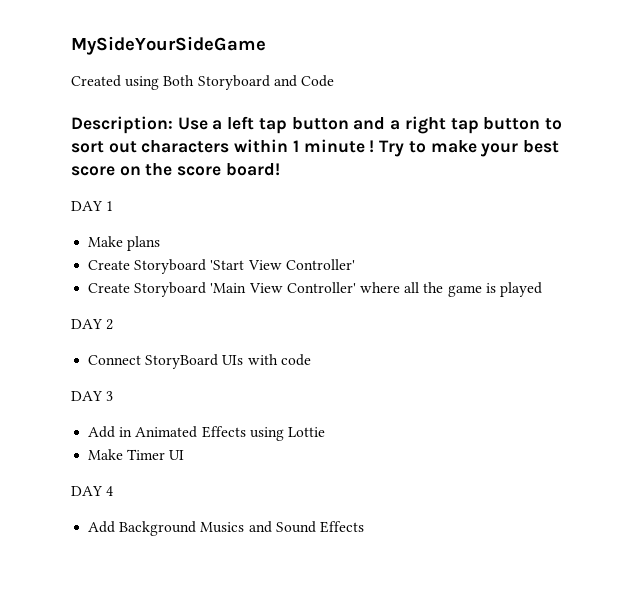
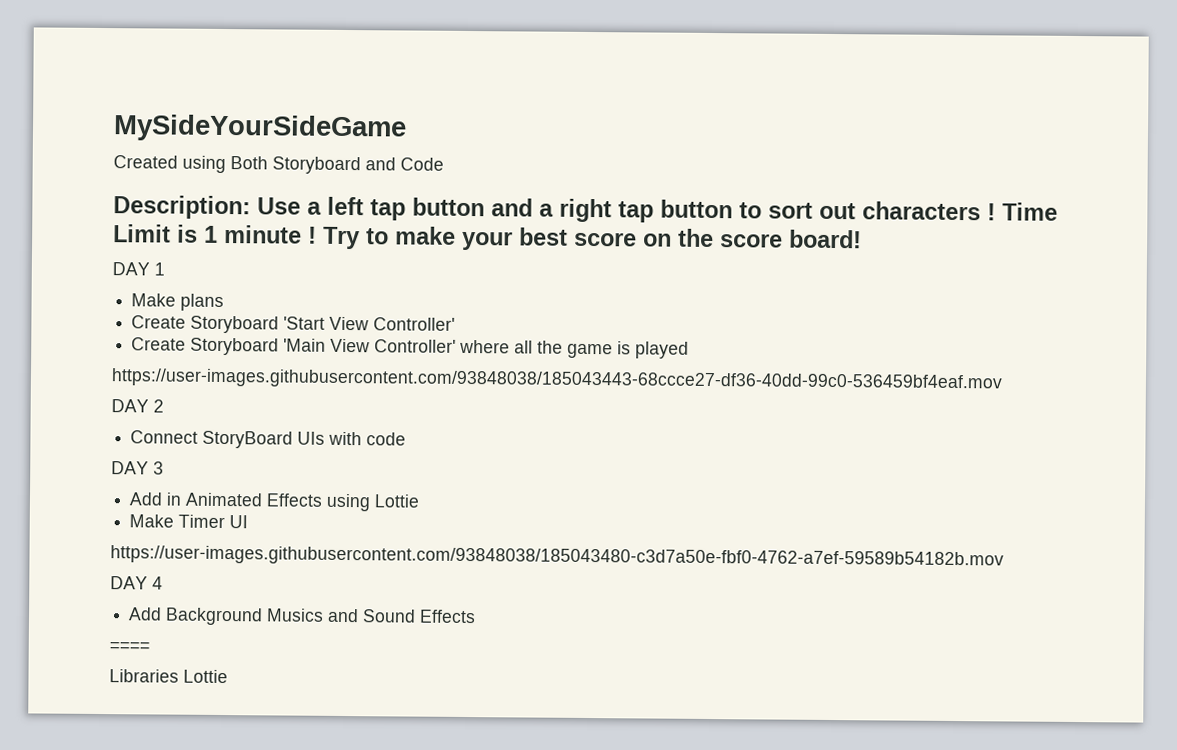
- Description: Use a left tap button and a right tap button to sort out characters within 1 minute !
+ Description: Use a left tap button and a right tap button to sort out characters ! Time Limit is 1 minute !
+ https://user-images.githubusercontent.com/93848038/185043443-68ccce27-df36-40dd-99c0-536459bf4eaf.mov
+ https://user-images.githubusercontent.com/93848038/185043480-c3d7a50e-fbf0-4762-a7ef-59589b54182b.mov
+ ====
+ Libraries Lottie

